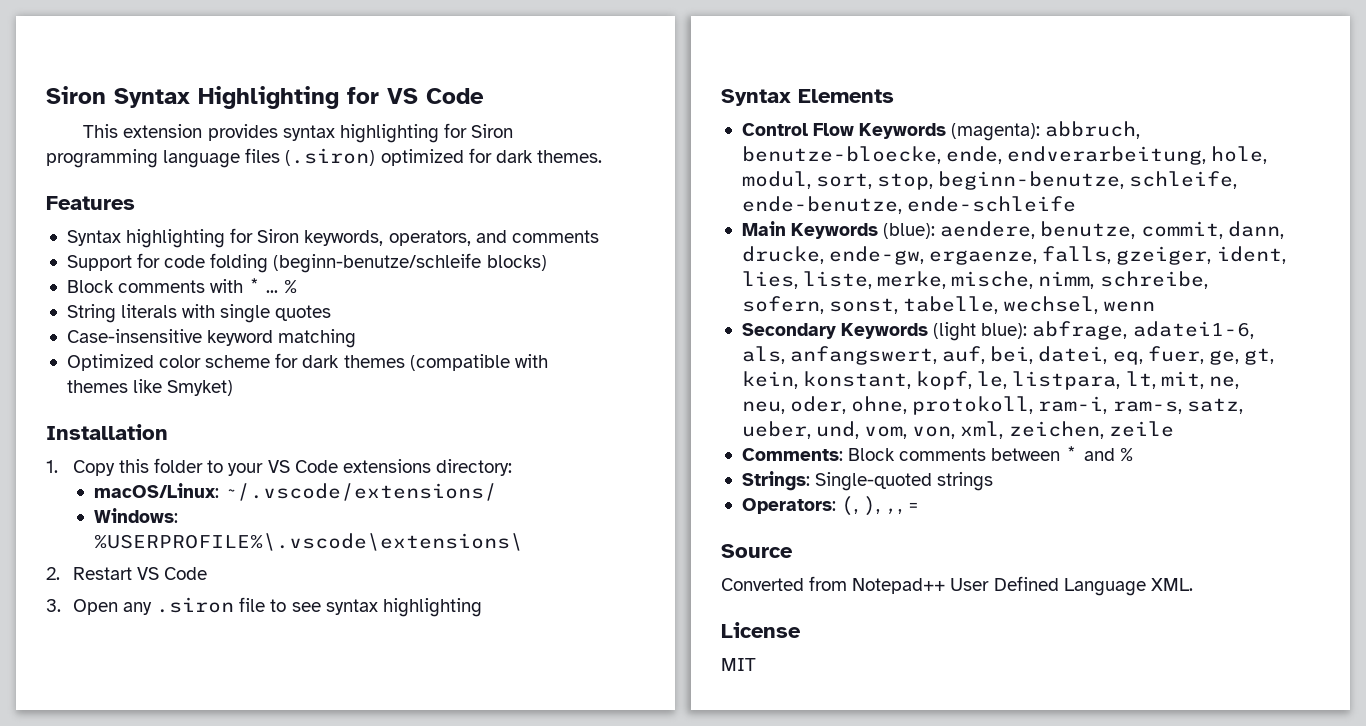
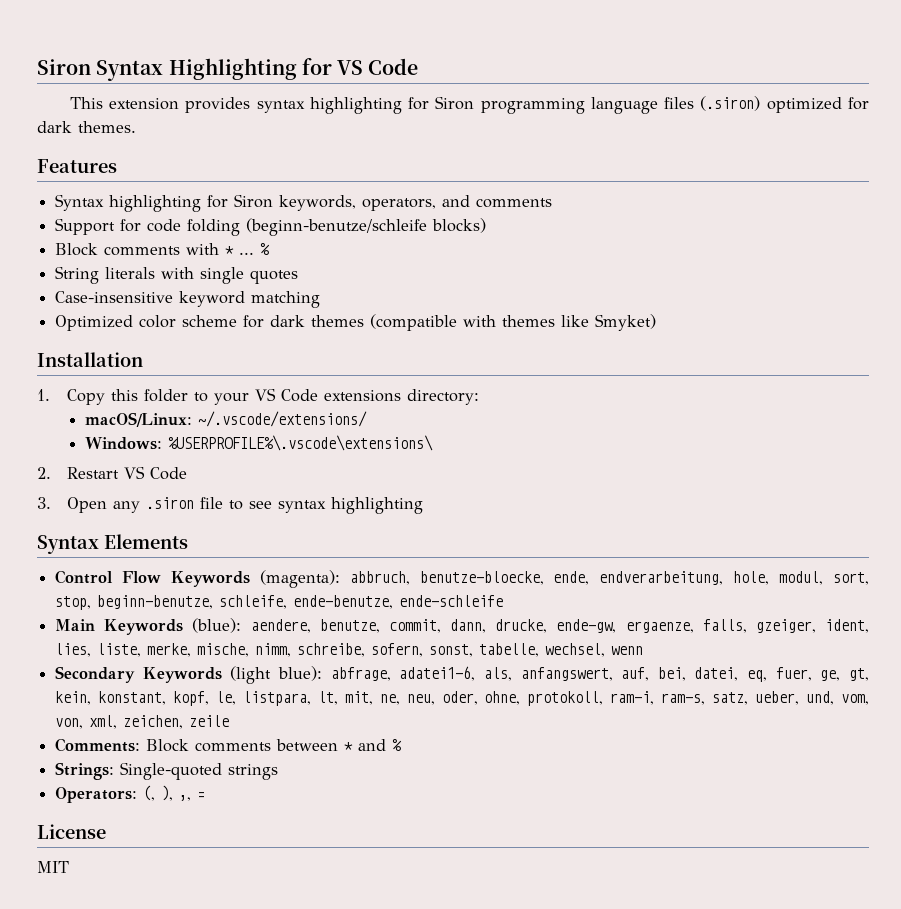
- Source
- Converted from Notepad++ User Defined Language XML.

